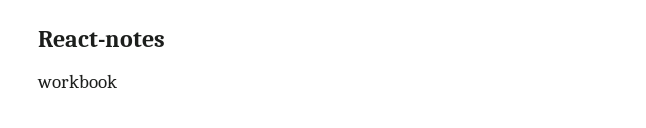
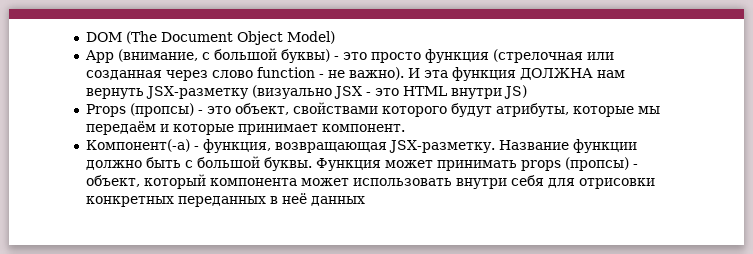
- React-notes
- workbook
+ DOM (The Document Object Model)
+ App (внимание, с большой буквы) - это просто функция (стрелочная или созданная через слово function - не важно). И эта функция ДОЛЖНА нам вернуть JSX-разметку (визуально JSX - это HTML внутри JS)
+ Props (пропсы) - это объект, свойствами которого будут атрибуты, которые мы передаём и которые принимает компонент.
+ Компонент(-а) - функция, возвращающая JSX-разметку. Название функции должно быть с большой буквы. Функция может принимать props (пропсы) - объект, который компонента может использовать внутри себя для отрисовки конкретных переданных в неё данных

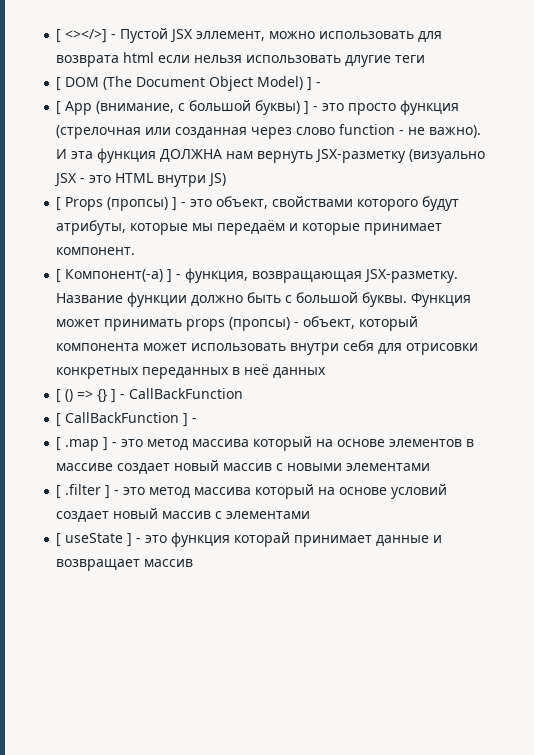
- DOM (The Document Object Model)
- App (внимание, с большой буквы) - это просто функция (стрелочная или созданная через слово function - не важно).
+ [ <></>] - Пустой JSX эллемент, можно использовать для возврата html если нельзя использовать длугие теги
+ [ DOM (The Document Object Model) ] -
+ [ App (внимание, с большой буквы) ] - это просто функция (стрелочная или созданная через слово function - не важно).
- Props (пропсы) - это объект, свойствами которого будут атрибуты, которые мы передаём и которые принимает компонент.
+ [ Props (пропсы) ] - это объект, свойствами которого будут атрибуты, которые мы передаём и которые принимает компонент.
- Компонент(-а) - функция, возвращающая JSX-разметку.
+ [ Компонент(-а) ] - функция, возвращающая JSX-разметку.
+ [ () => {} ] - CallBackFunction
+ [ CallBackFunction ] -
+ [ .map ] - это метод массива который на основе элементов в массиве создает новый массив с новыми элементами
+ [ .filter ] - это метод массива который на основе условий создает новый массив с элементами
+ [ useState ] - это функция которай принимает данные и возвращает массив

